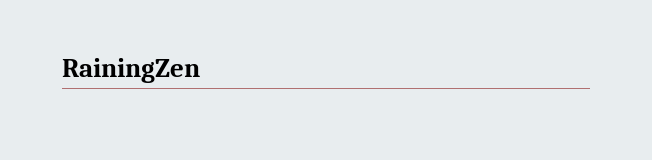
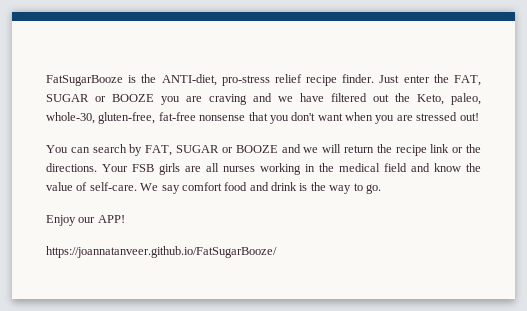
- RainingZen
+ FatSugarBooze is the ANTI-diet, pro-stress relief recipe finder. Just enter the FAT, SUGAR or BOOZE you are craving and we have filtered out the Keto, paleo, whole-30, gluten-free, fat-free nonsense that you don't want when you are stressed out!
+ You can search by FAT, SUGAR or BOOZE and we will return the recipe link or the directions. Your FSB girls are all nurses working in the medical field and know the value of self-care. We say comfort food and drink is the way to go.
+ Enjoy our APP!
+ https://joannatanveer.github.io/FatSugarBooze/

